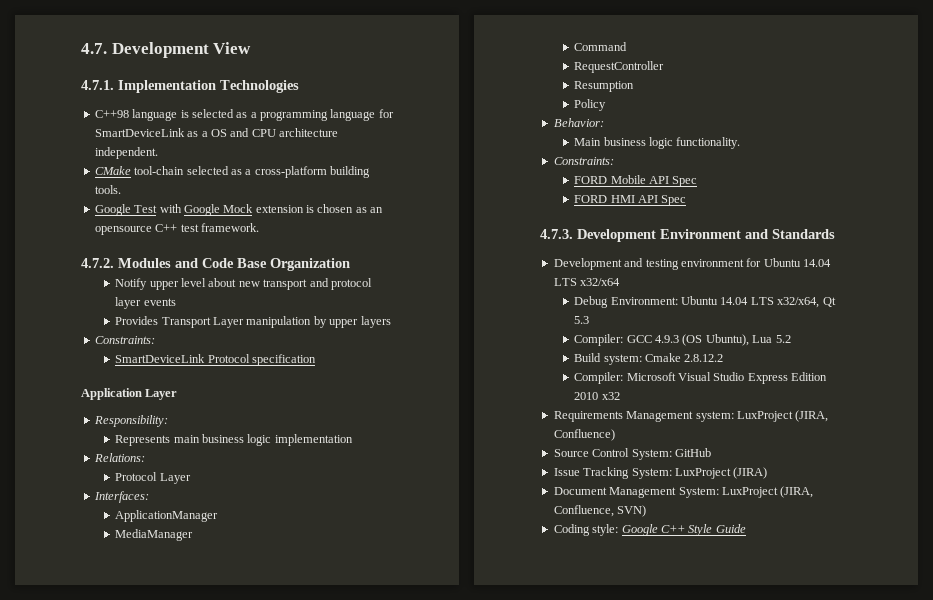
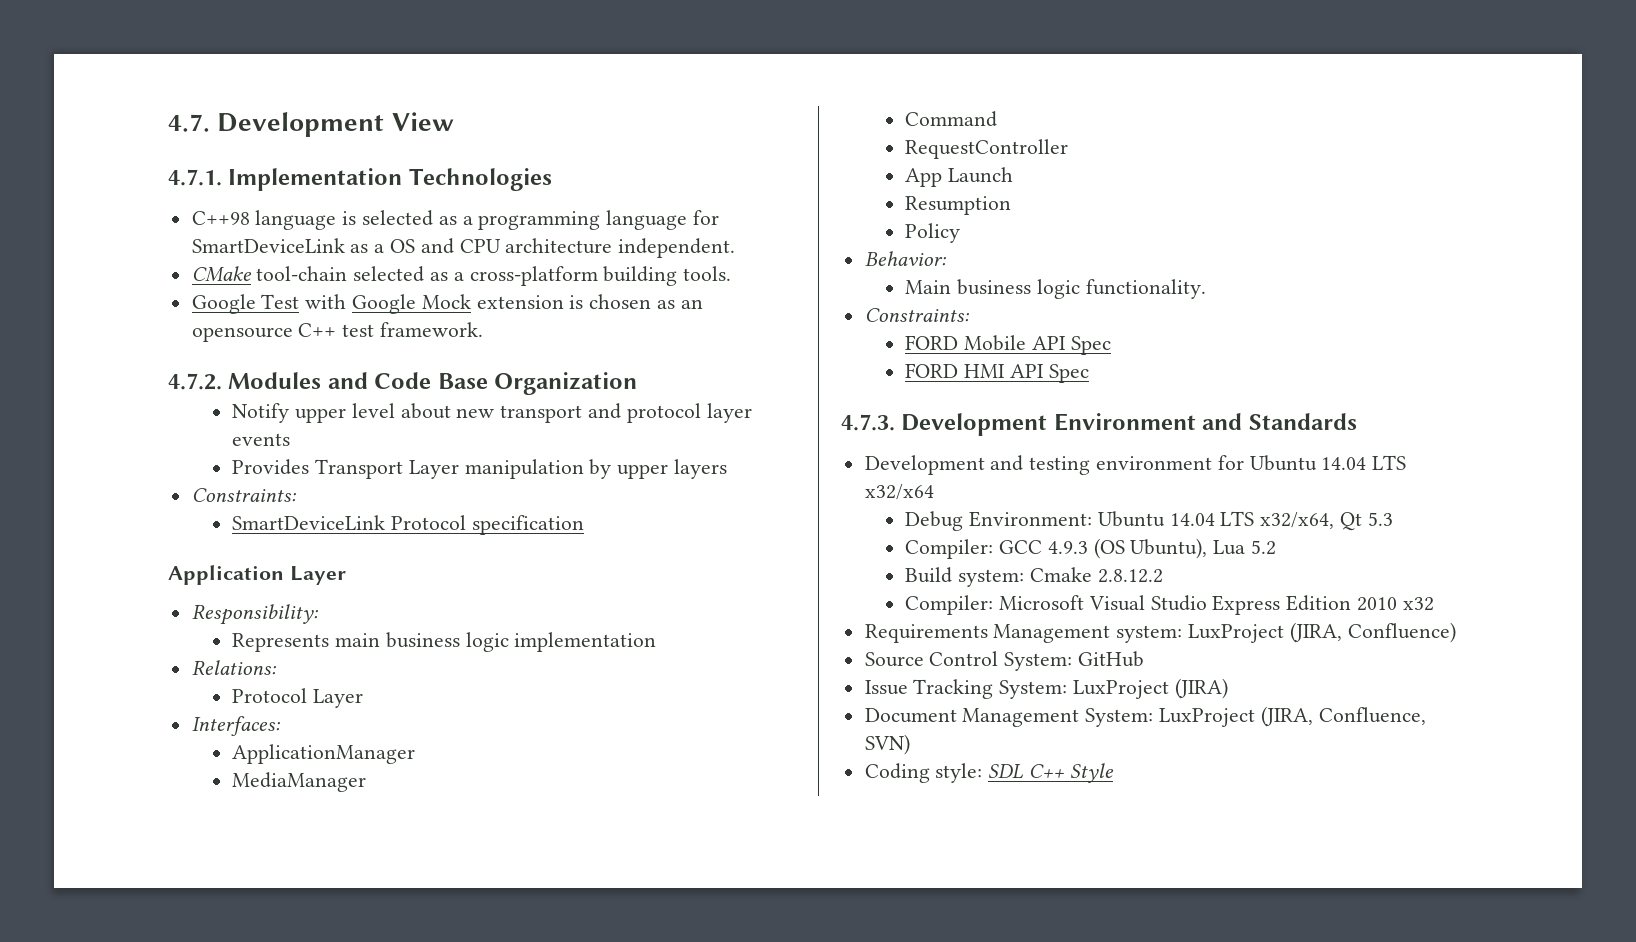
+ App Launch
- Coding style: Google C++ Style Guide
+ Coding style: SDL C++ Style

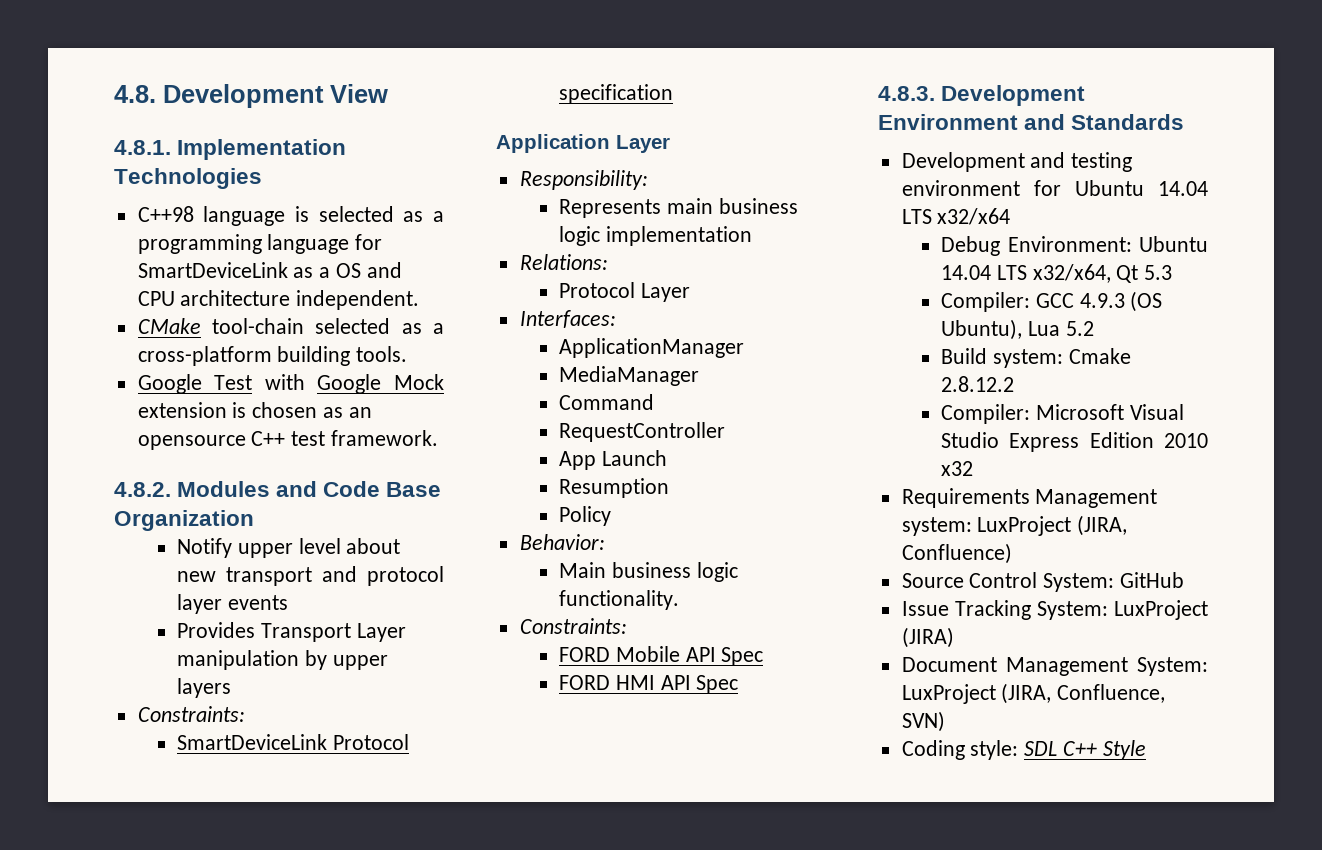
- 4.7. Development View
+ 4.8. Development View
- 4.7.1. Implementation Technologies
+ 4.8.1. Implementation Technologies
- 4.7.2. Modules and Code Base Organization
+ 4.8.2. Modules and Code Base Organization
- 4.7.3. Development Environment and Standards
+ 4.8.3. Development Environment and Standards

